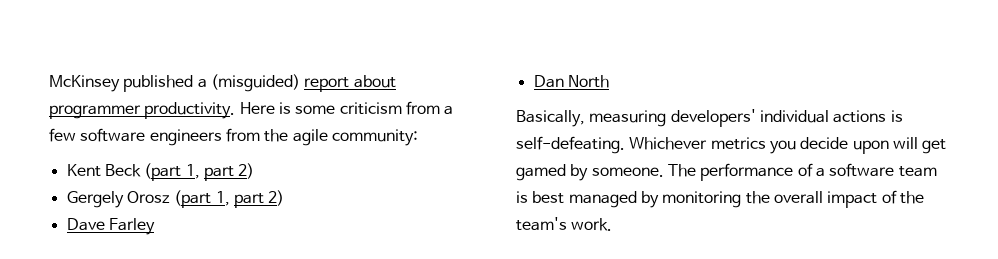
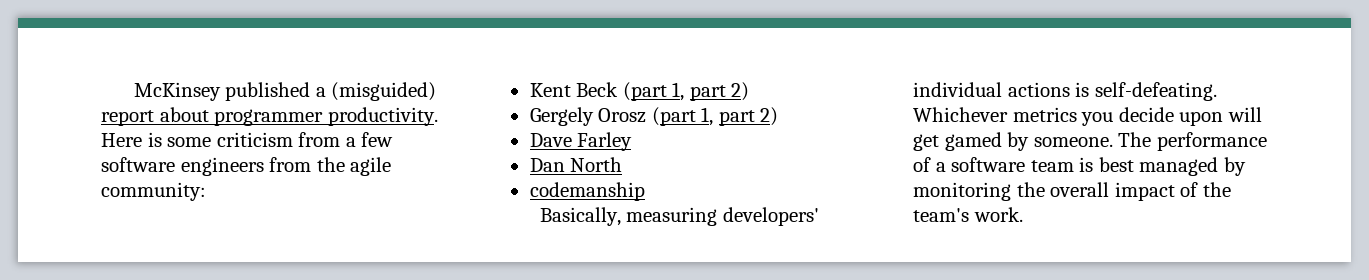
+ codemanship

